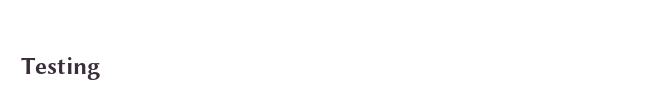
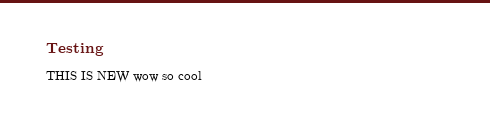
+ THIS IS NEW wow so cool

